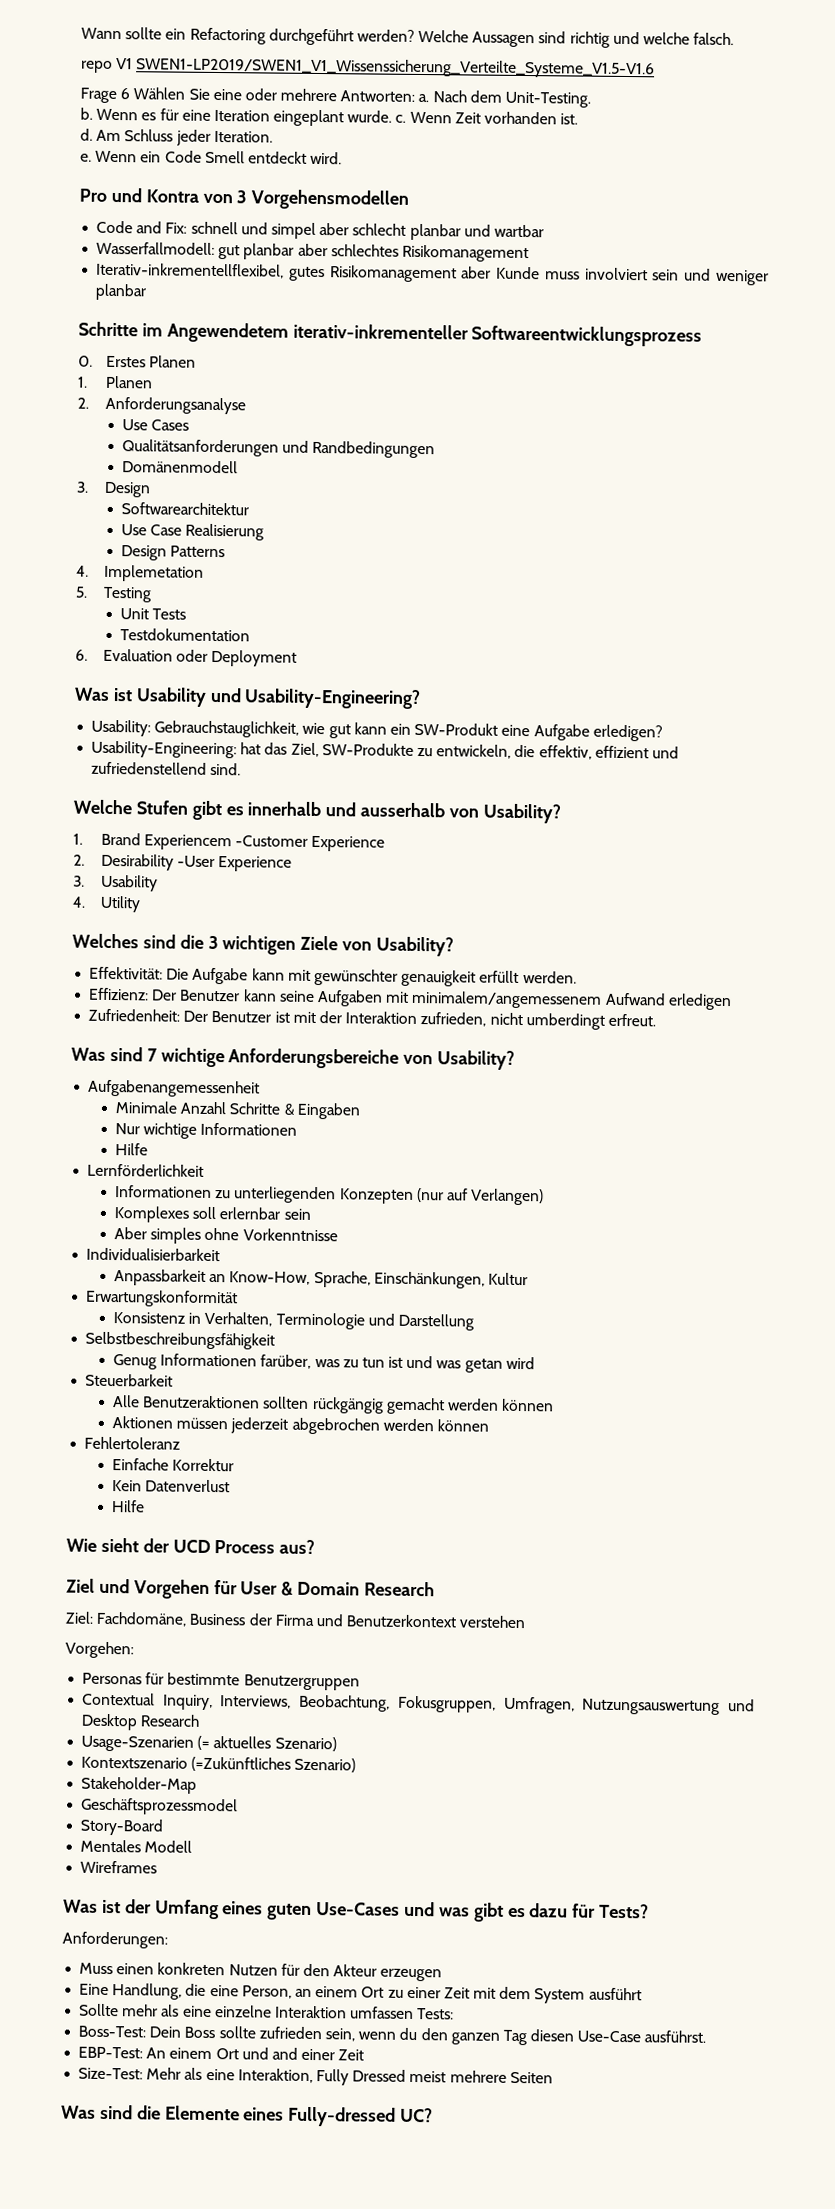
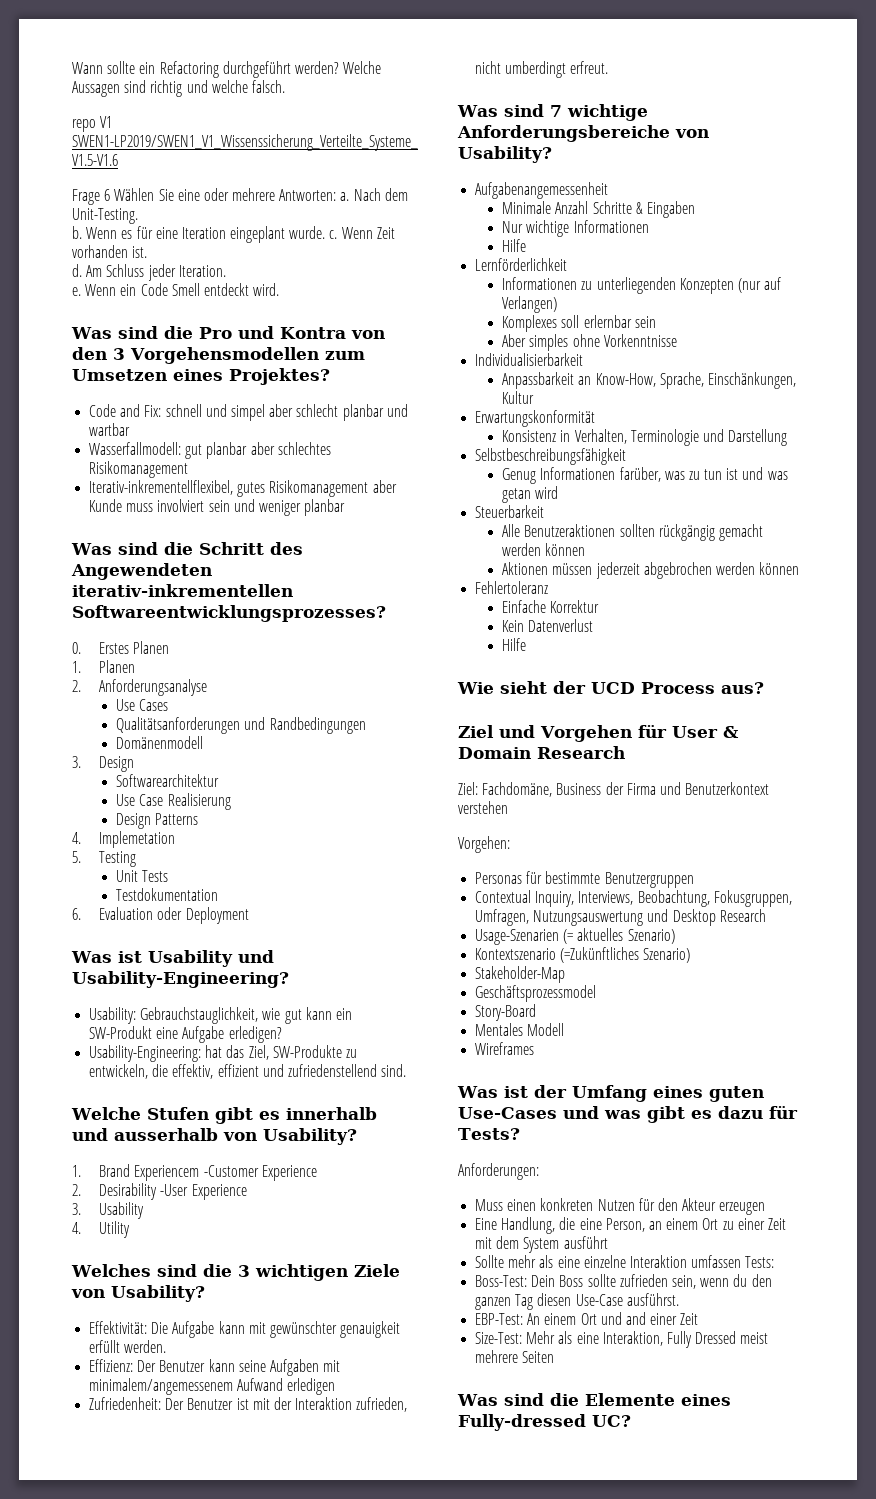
- Pro und Kontra von 3 Vorgehensmodellen
+ Was sind die Pro und Kontra von den 3 Vorgehensmodellen zum Umsetzen eines Projektes?
- Schritte im Angewendetem iterativ-inkrementeller Softwareentwicklungsprozess
+ Was sind die Schritt des Angewendeten iterativ-inkrementellen Softwareentwicklungsprozesses?

